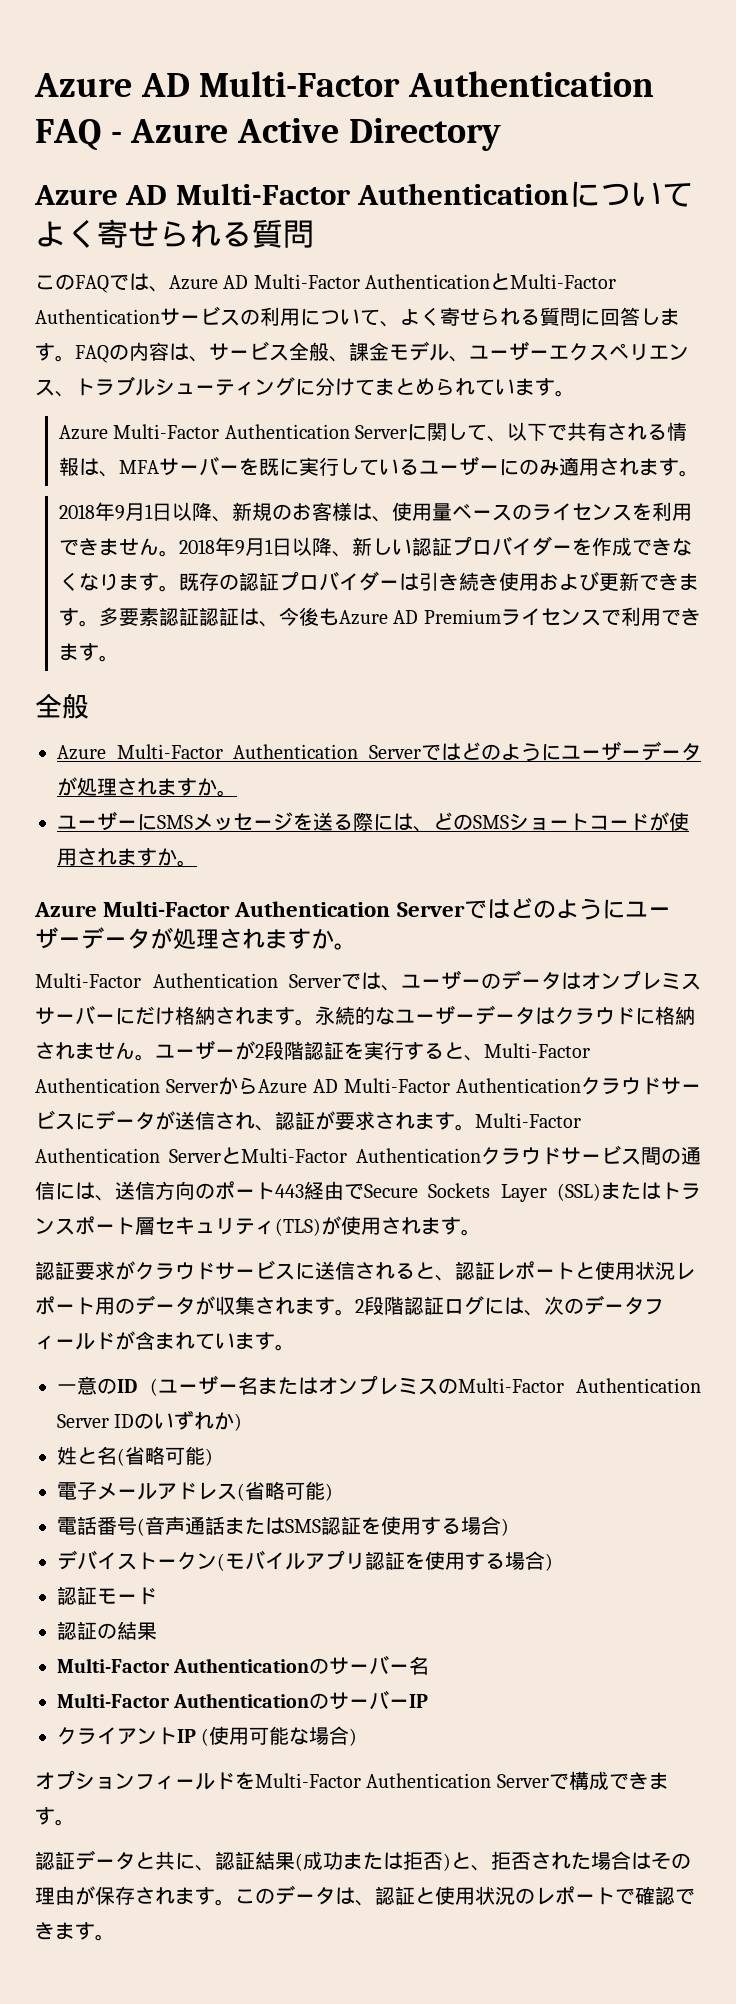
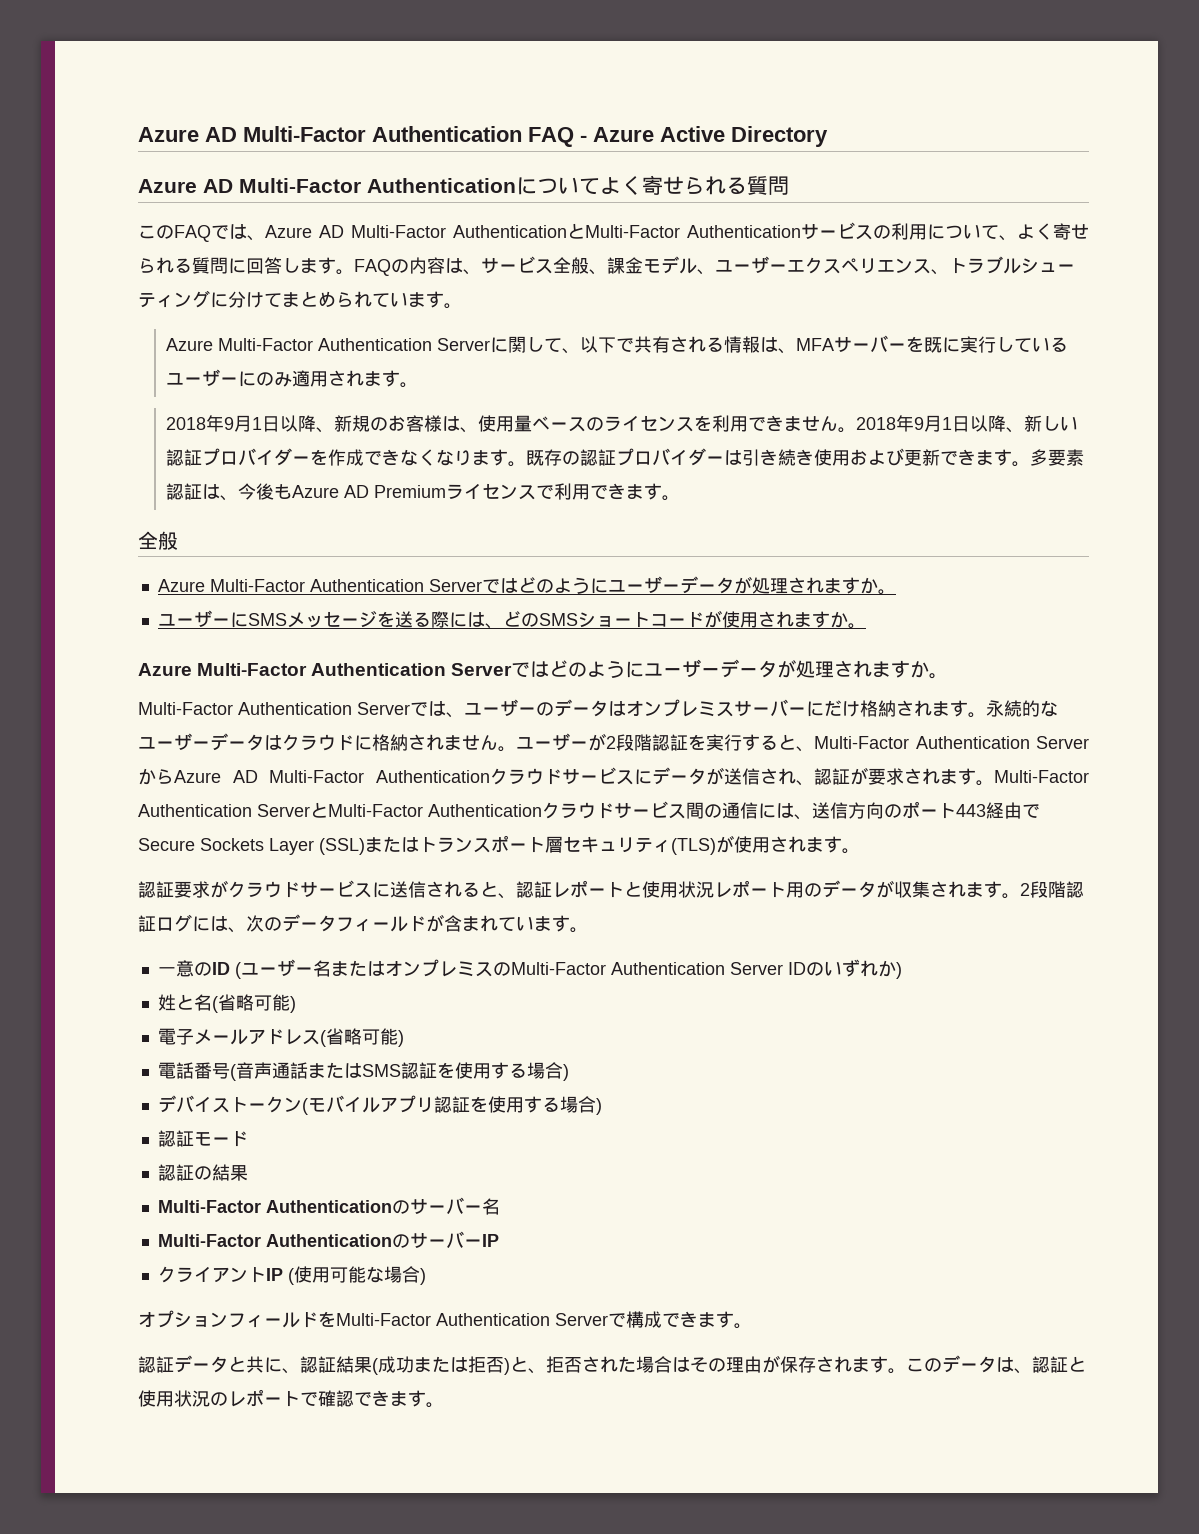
- 多要素認証認証は、今後もAzure AD Premiumライセンスで利用できます。
+ 多要素認証は、今後もAzure AD Premiumライセンスで利用できます。

